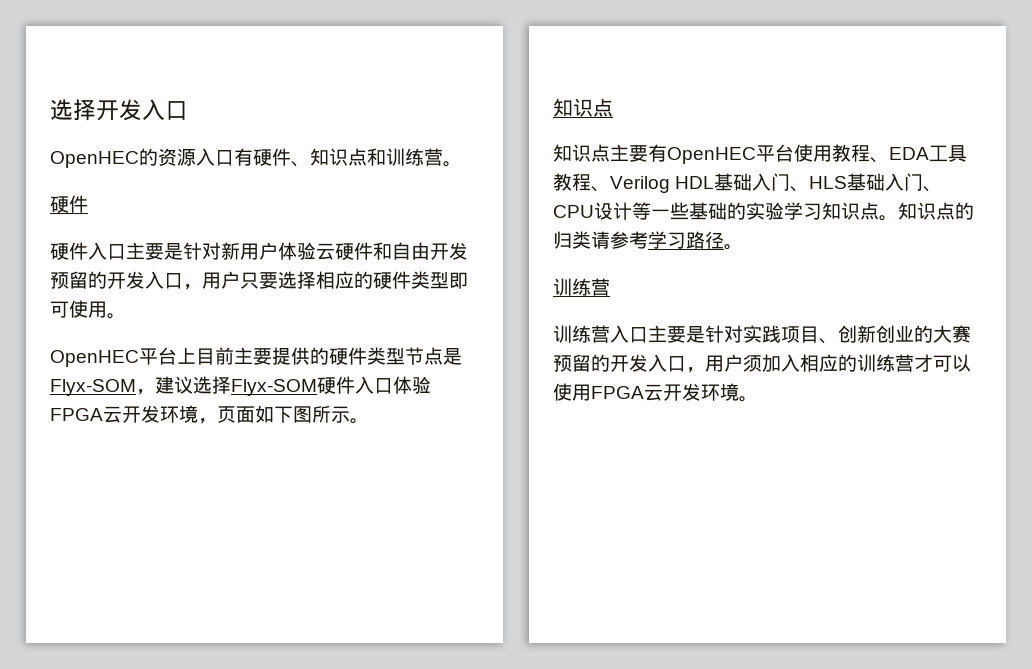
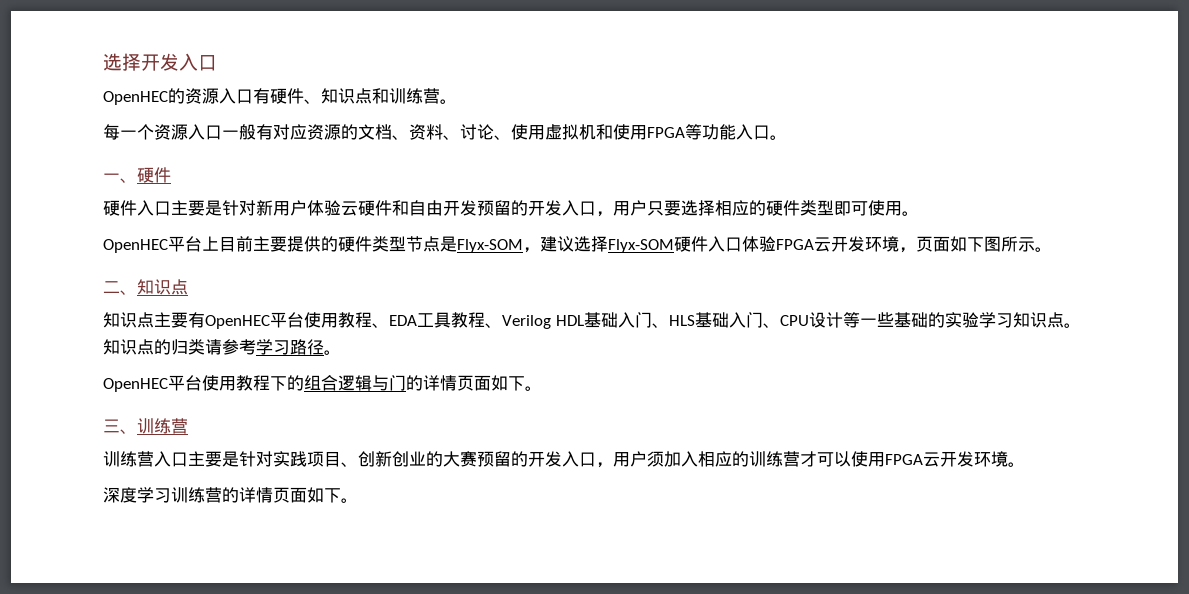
  OpenHEC的资源入口有硬件、知识点和训练营。
- 硬件
+ 每一个资源入口一般有对应资源的文档、资料、讨论、使用虚拟机和使用FPGA等功能入口。
+ 一、硬件
  OpenHEC平台上目前主要提供的硬件类型节点是Flyx-SOM，建议选择Flyx-SOM硬件入口体验FPGA云开发环境，页面如下图所示。
- 知识点
+ 二、知识点
  知识点的归类请参考学习路径。
- 训练营
+ OpenHEC平台使用教程下的组合逻辑与门的详情页面如下。
+ 三、训练营
+ 深度学习训练营的详情页面如下。

